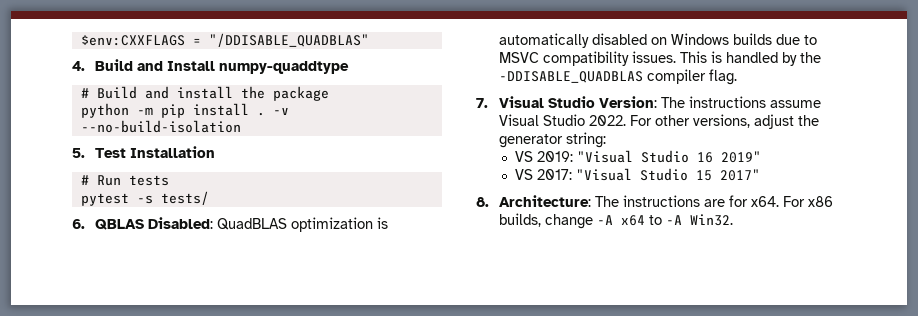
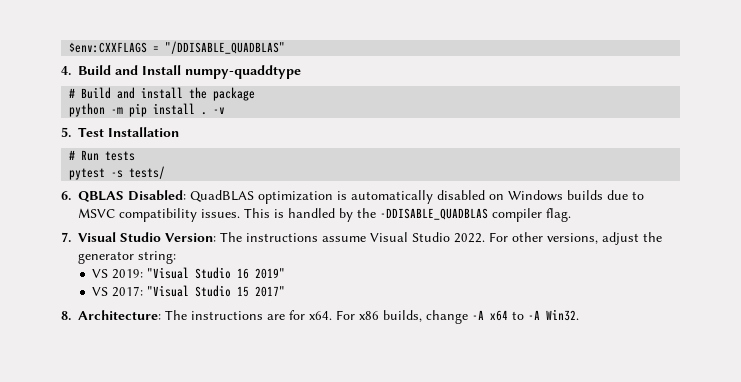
- -v --no-build-isolation
+ -v

